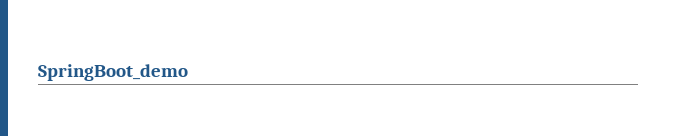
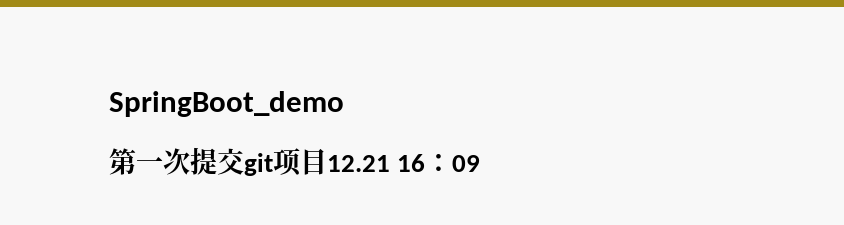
+ 第一次提交git项目12.21 16：09

